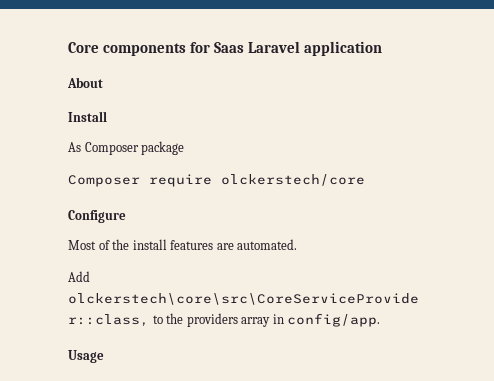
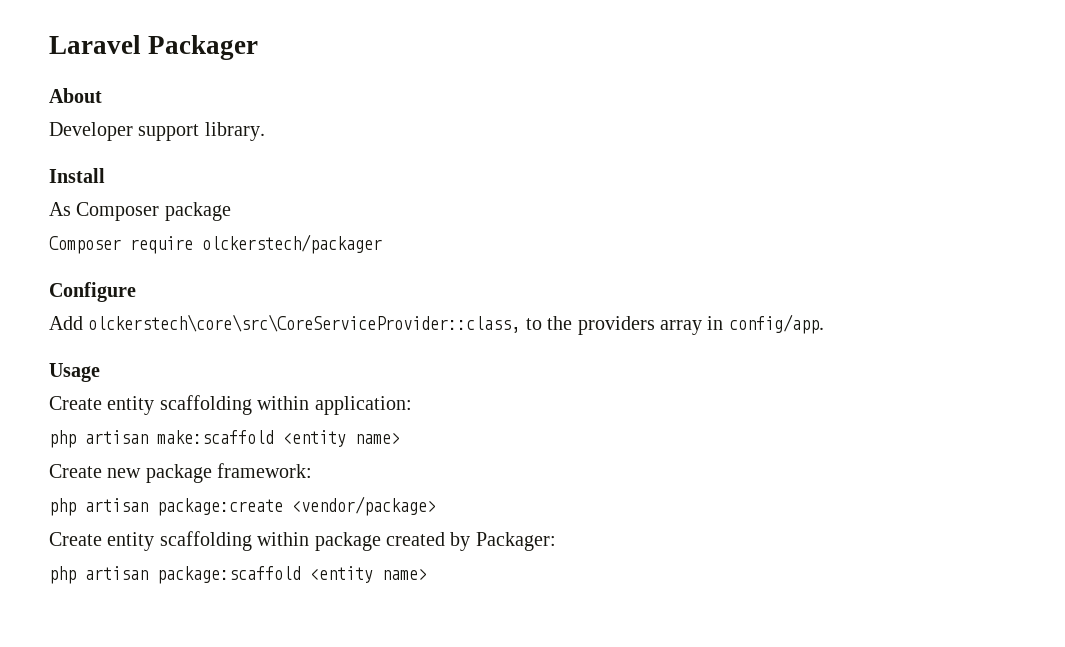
- Core components for Saas Laravel application
+ Laravel Packager
  About
+ Developer support library.
- Composer require olckerstech/core
+ Composer require olckerstech/packager
- Most of the install features are automated.
+ Create entity scaffolding within application:
+ php artisan make:scaffold <entity name>
+ Create new package framework:
+ php artisan package:create <vendor/package>
+ Create entity scaffolding within package created by Packager:
+ php artisan package:scaffold <entity name>

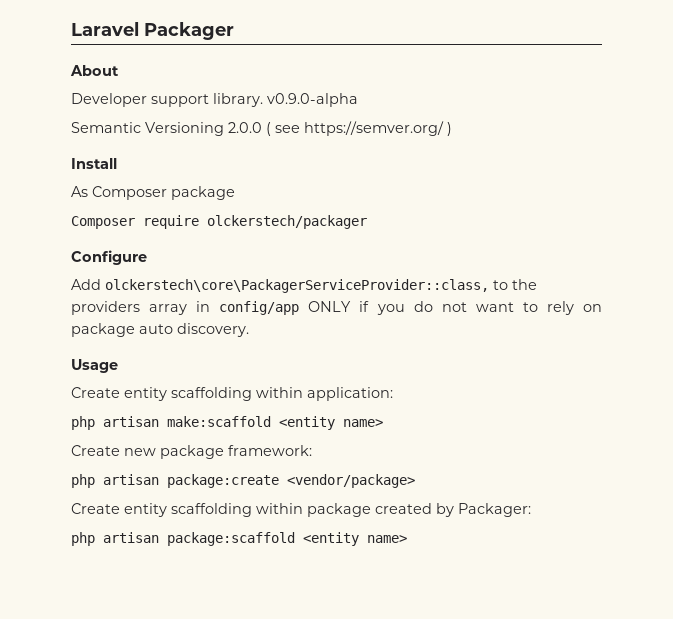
- Developer support library.
+ Developer support library. v0.9.0-alpha
+ Semantic Versioning 2.0.0 ( see https://semver.org/ )
- Add olckerstech\core\src\CoreServiceProvider::class, to the providers array in config/app.
+ Add olckerstech\core\PackagerServiceProvider::class, to the providers array in config/app ONLY if you do not want to rely on package auto discovery.

